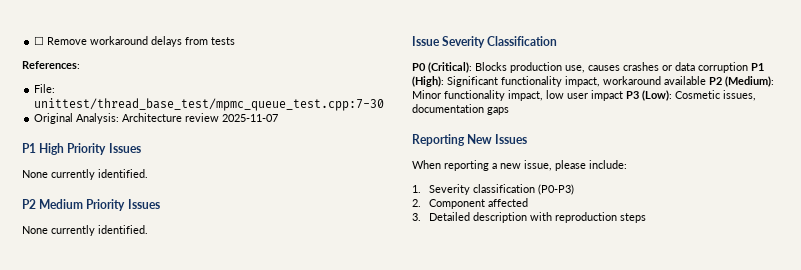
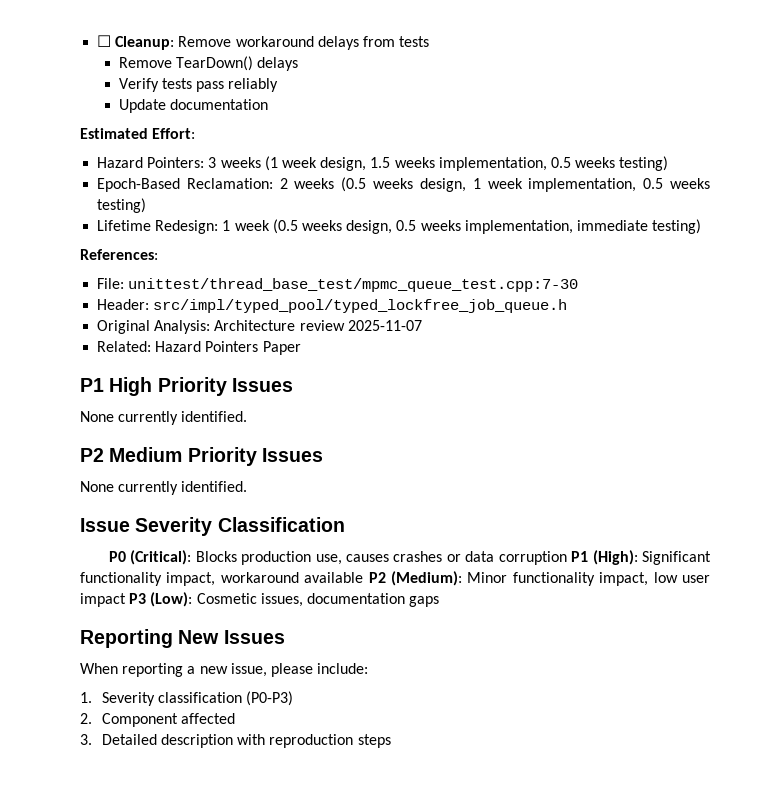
- ☐ Remove workaround delays from tests
+ ☐ Cleanup: Remove workaround delays from tests
+ Remove TearDown() delays
+ Verify tests pass reliably
+ Update documentation
+ Estimated Effort:
+ Hazard Pointers: 3 weeks (1 week design, 1.5 weeks implementation, 0.5 weeks testing)
+ Epoch-Based Reclamation: 2 weeks (0.5 weeks design, 1 week implementation, 0.5 weeks testing)
+ Lifetime Redesign: 1 week (0.5 weeks design, 0.5 weeks implementation, immediate testing)
+ Header: src/impl/typed_pool/typed_lockfree_job_queue.h
+ Related: Hazard Pointers Paper

